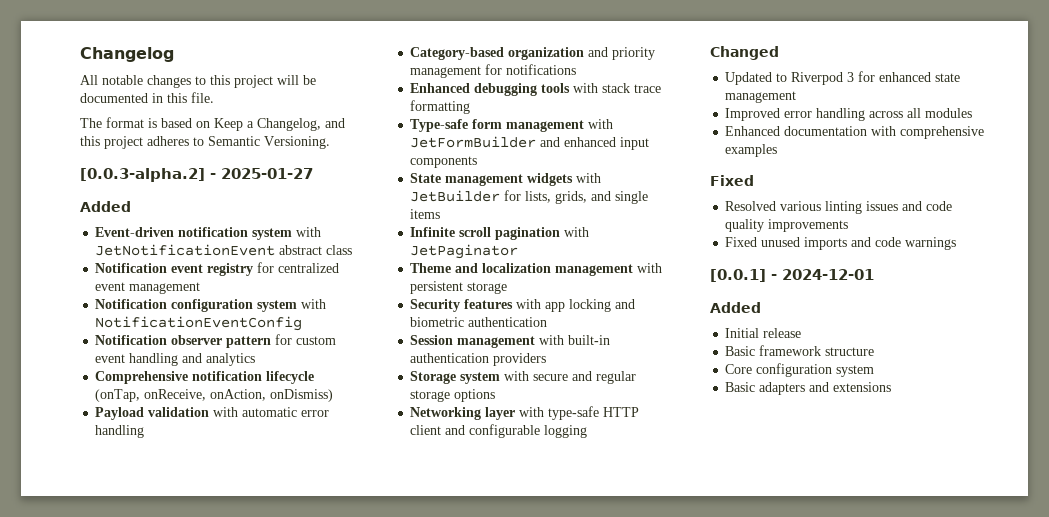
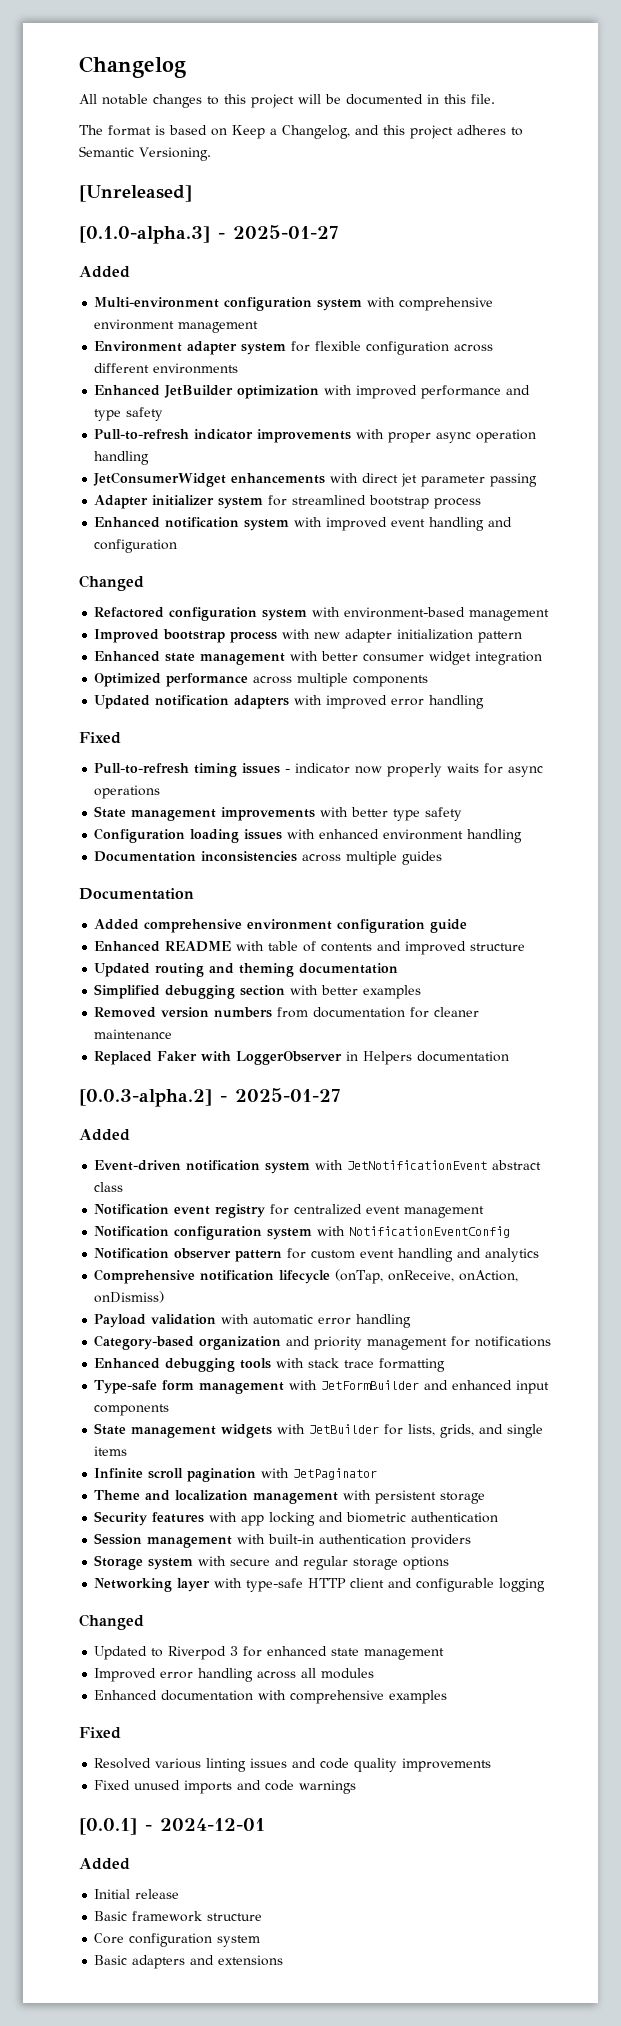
+ [Unreleased]
+ [0.1.0-alpha.3] - 2025-01-27
+ Added
+ Multi-environment configuration system with comprehensive environment management
+ Environment adapter system for flexible configuration across different environments
+ Enhanced JetBuilder optimization with improved performance and type safety
+ Pull-to-refresh indicator improvements with proper async operation handling
+ JetConsumerWidget enhancements with direct jet parameter passing
+ Adapter initializer system for streamlined bootstrap process
+ Enhanced notification system with improved event handling and configuration
+ Changed
+ Refactored configuration system with environment-based management
+ Improved bootstrap process with new adapter initialization pattern
+ Enhanced state management with better consumer widget integration
+ Optimized performance across multiple components
+ Updated notification adapters with improved error handling
+ Fixed
+ Pull-to-refresh timing issues - indicator now properly waits for async operations
+ State management improvements with better type safety
+ Configuration loading issues with enhanced environment handling
+ Documentation inconsistencies across multiple guides
+ Documentation
+ Added comprehensive environment configuration guide
+ Enhanced README with table of contents and improved structure
+ Updated routing and theming documentation
+ Simplified debugging section with better examples
+ Removed version numbers from documentation for cleaner maintenance
+ Replaced Faker with LoggerObserver in Helpers documentation

